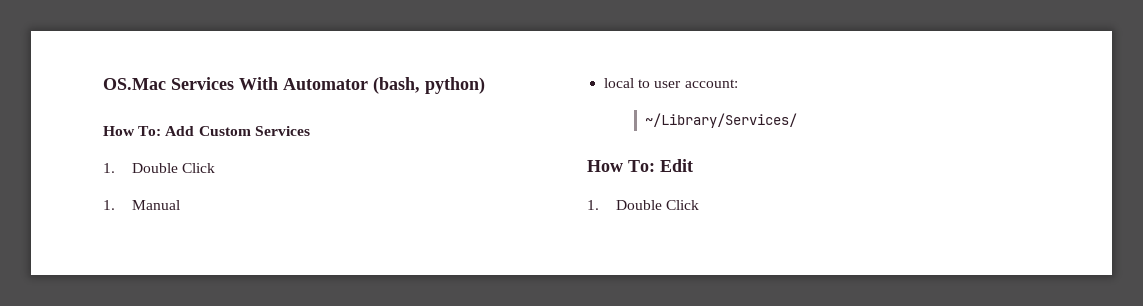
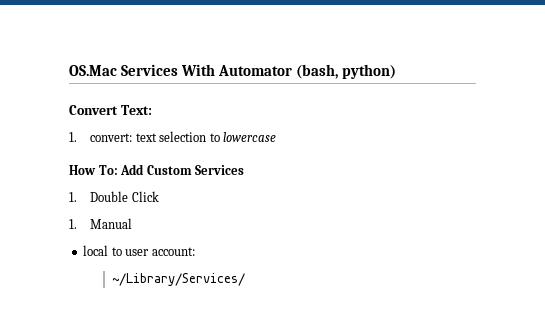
+ Convert Text:
+ 1. convert: text selection to lowercase
- How To: Edit
- 1. Double Click

